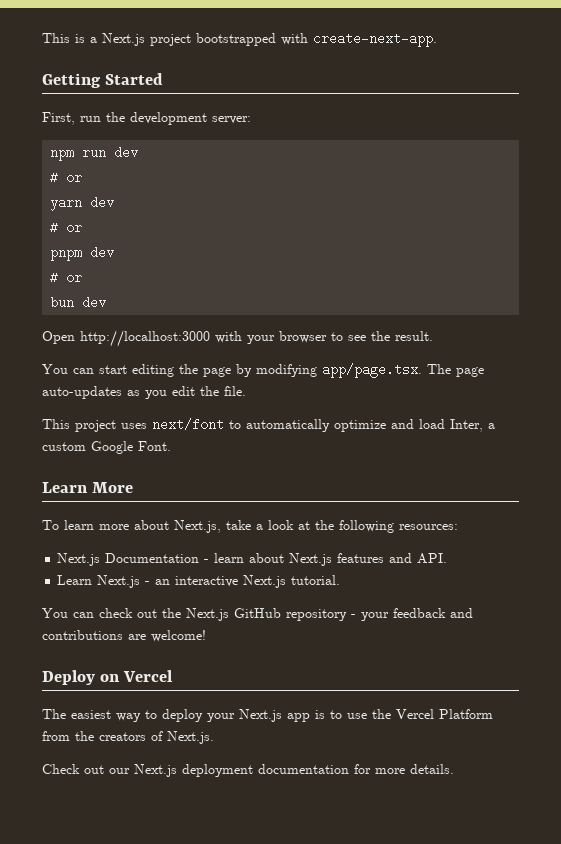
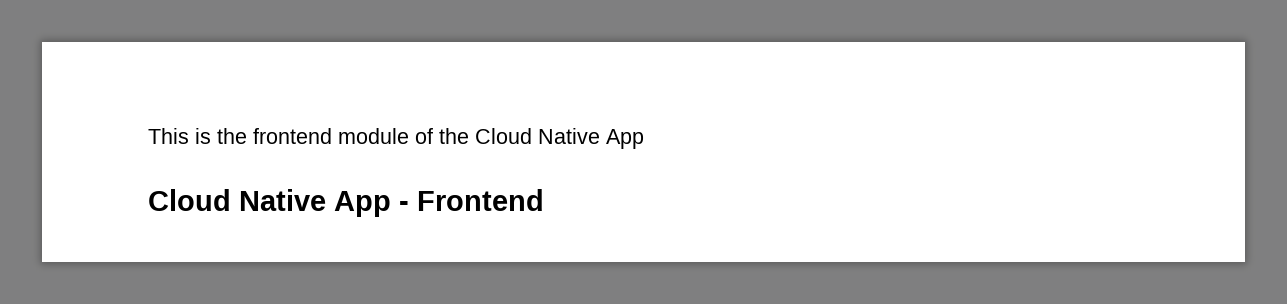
- This is a Next.js project bootstrapped with create-next-app.
- Getting Started
- First, run the development server:
- npm run dev
- # or
- yarn dev
- # or
- pnpm dev
- # or
- bun dev
- Open http://localhost:3000 with your browser to see the result.
- You can start editing the page by modifying app/page.tsx. The page auto-updates as you edit the file.
- This project uses next/font to automatically optimize and load Inter, a custom Google Font.
- Learn More
- To learn more about Next.js, take a look at the following resources:
- Next.js Documentation - learn about Next.js features and API.
- Learn Next.js - an interactive Next.js tutorial.
- You can check out the Next.js GitHub repository - your feedback and contributions are welcome!
- Deploy on Vercel
- The easiest way to deploy your Next.js app is to use the Vercel Platform from the creators of Next.js.
- Check out our Next.js deployment documentation for more details.
+ This is the frontend module of the Cloud Native App
+ Cloud Native App - Frontend

